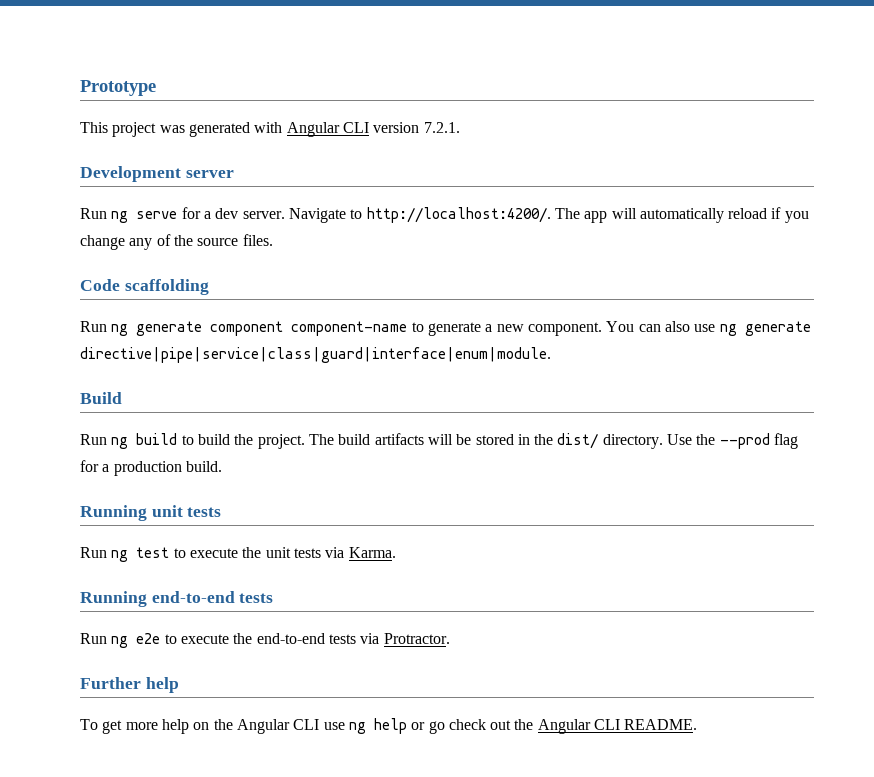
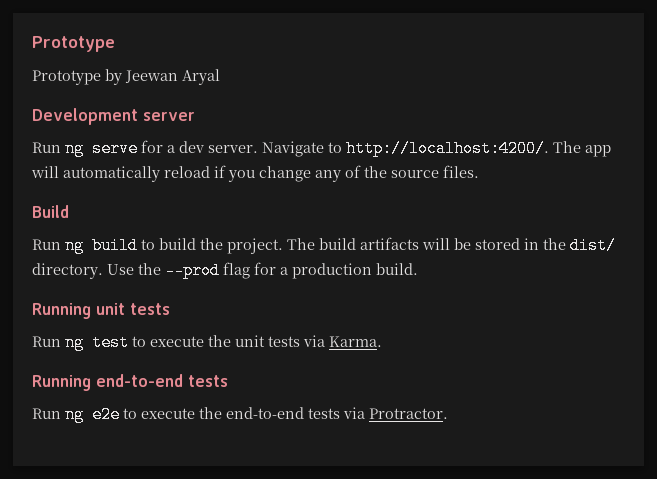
- This project was generated with Angular CLI version 7.2.1.
+ Prototype by Jeewan Aryal
- Code scaffolding
- Run ng generate component component-name to generate a new component. You can also use ng generate directive|pipe|service|class|guard|interface|enum|module.
- Further help
- To get more help on the Angular CLI use ng help or go check out the Angular CLI README.

